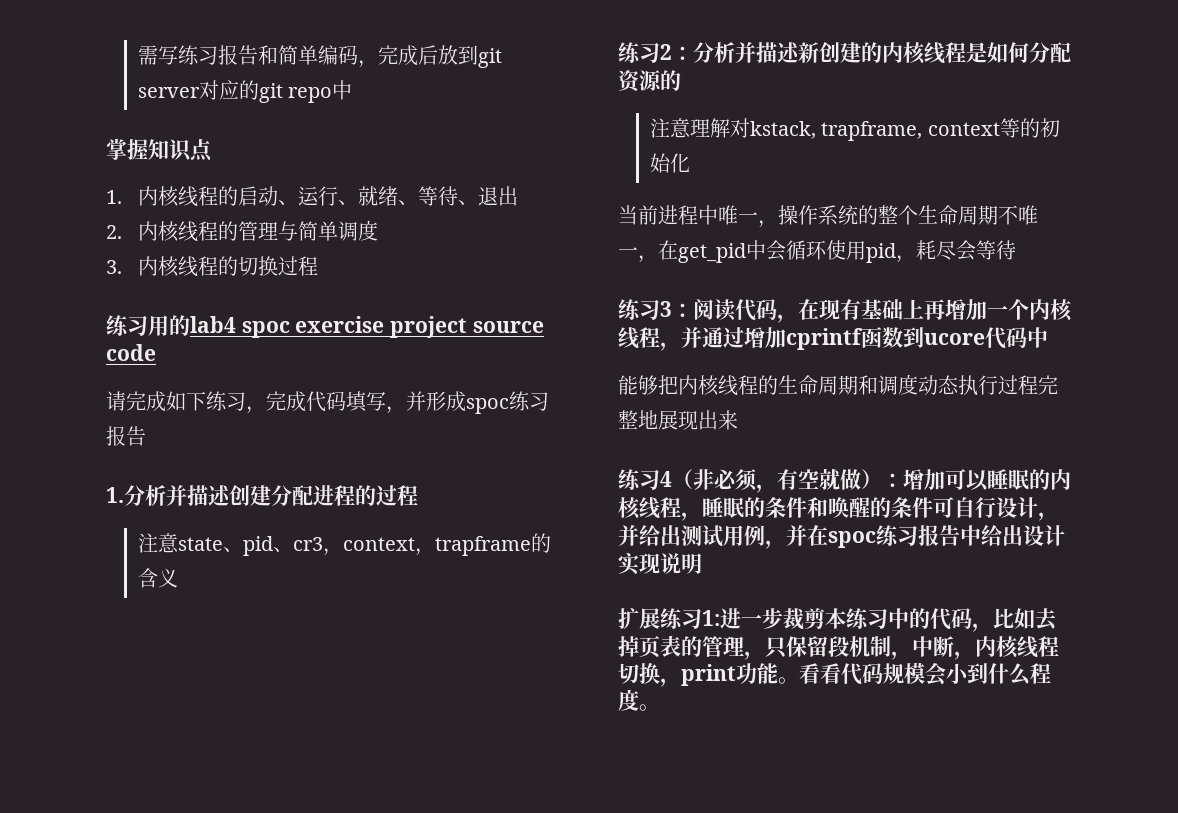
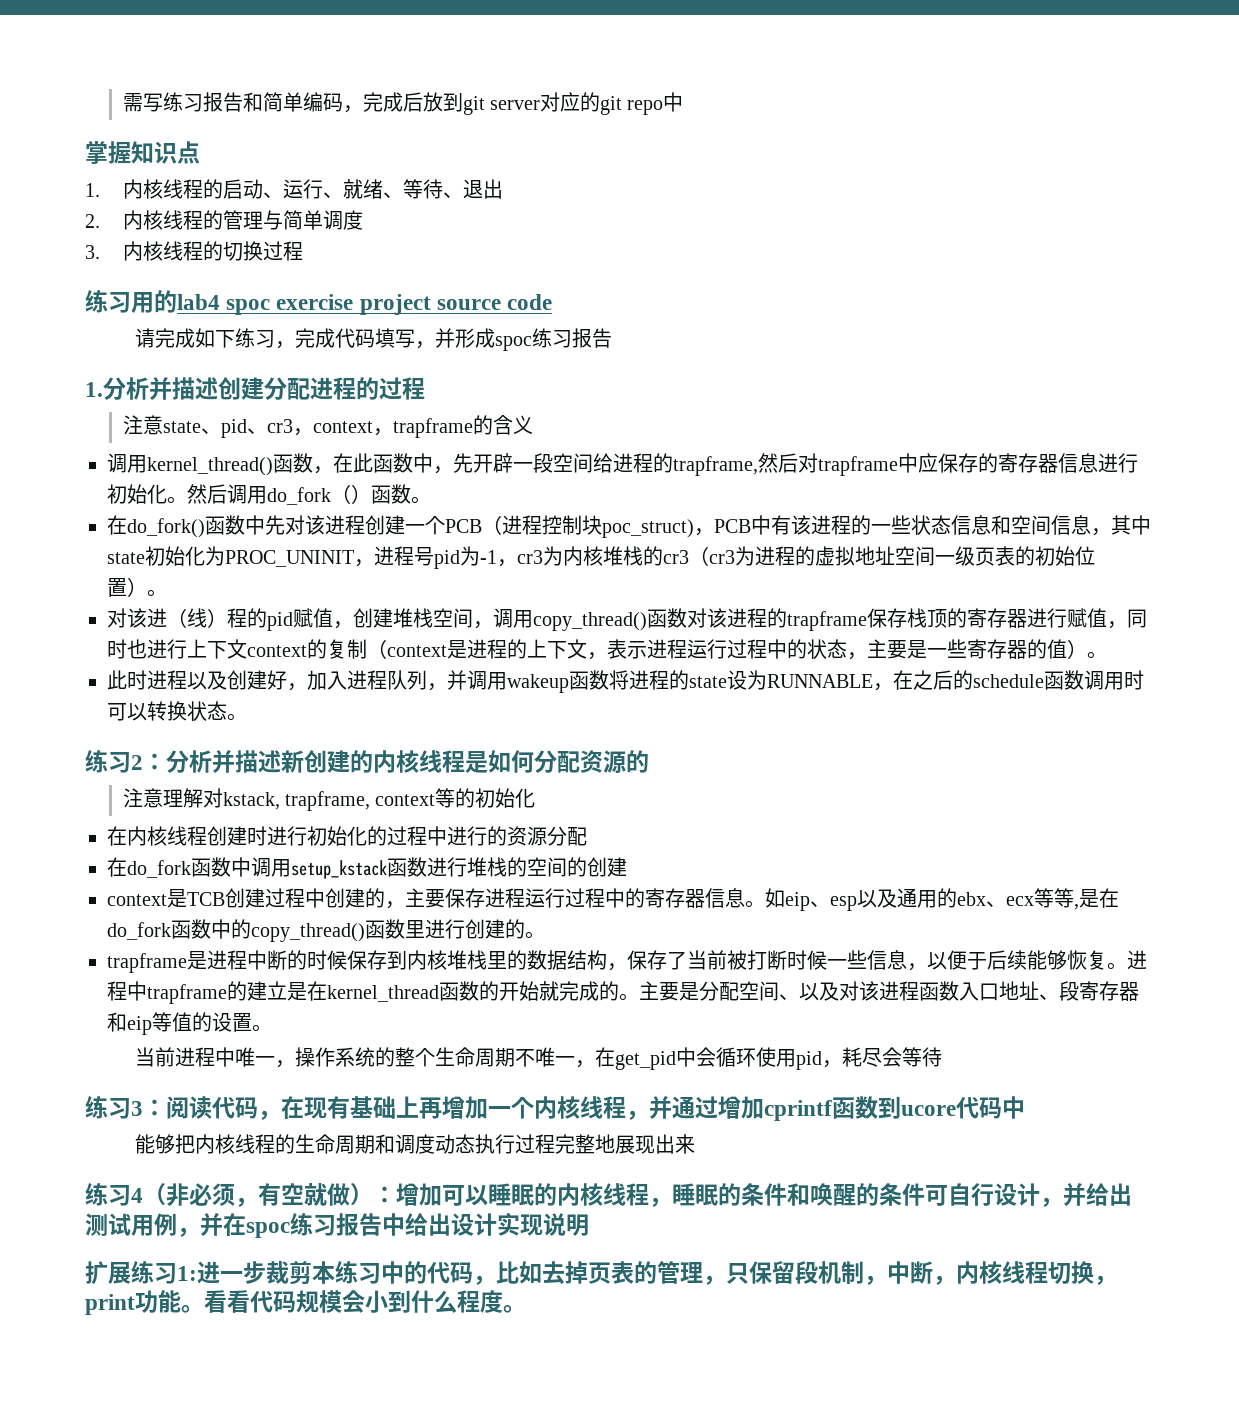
+ 调用kernel_thread()函数，在此函数中，先开辟一段空间给进程的trapframe,然后对trapframe中应保存的寄存器信息进行初始化。然后调用do_fork（）函数。
+ 在do_fork()函数中先对该进程创建一个PCB（进程控制块poc_struct)，PCB中有该进程的一些状态信息和空间信息，其中state初始化为PROC_UNINIT，进程号pid为-1，cr3为内核堆栈的cr3（cr3为进程的虚拟地址空间一级页表的初始位置）。
+ 对该进（线）程的pid赋值，创建堆栈空间，调用copy_thread()函数对该进程的trapframe保存栈顶的寄存器进行赋值，同时也进行上下文context的复制（context是进程的上下文，表示进程运行过程中的状态，主要是一些寄存器的值）。
+ 此时进程以及创建好，加入进程队列，并调用wakeup函数将进程的state设为RUNNABLE，在之后的schedule函数调用时可以转换状态。
+ 在内核线程创建时进行初始化的过程中进行的资源分配
+ 在do_fork函数中调用setup_kstack函数进行堆栈的空间的创建
+ context是TCB创建过程中创建的，主要保存进程运行过程中的寄存器信息。如eip、esp以及通用的ebx、ecx等等,是在do_fork函数中的copy_thread()函数里进行创建的。
+ trapframe是进程中断的时候保存到内核堆栈里的数据结构，保存了当前被打断时候一些信息，以便于后续能够恢复。进程中trapframe的建立是在kernel_thread函数的开始就完成的。主要是分配空间、以及对该进程函数入口地址、段寄存器和eip等值的设置。

